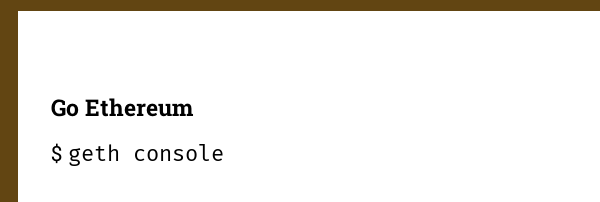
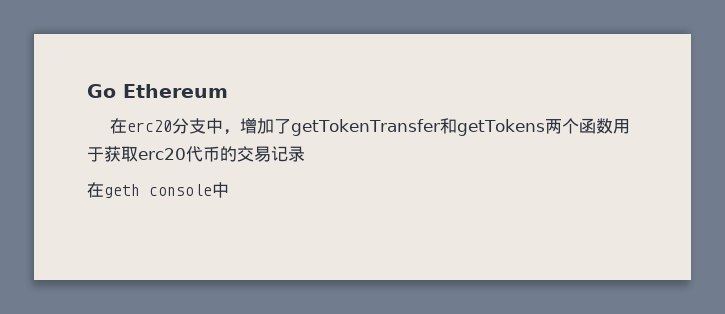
- $ geth console
+ 在erc20分支中，增加了getTokenTransfer和getTokens两个函数用于获取erc20代币的交易记录
+ 在geth console中

